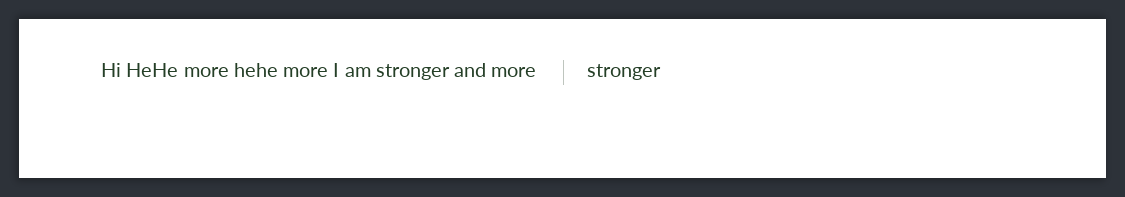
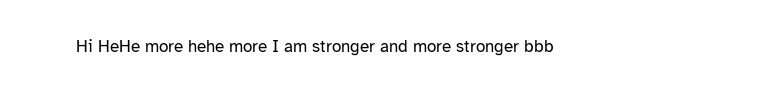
- Hi HeHe more hehe more I am stronger and more stronger
+ Hi HeHe more hehe more I am stronger and more stronger bbb

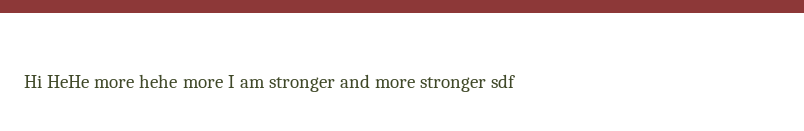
- Hi HeHe more hehe more I am stronger and more stronger bbb
+ Hi HeHe more hehe more I am stronger and more stronger sdf

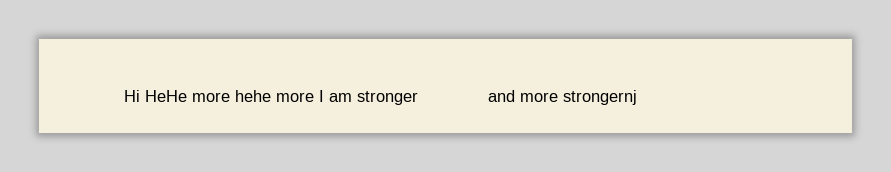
- Hi HeHe more hehe more I am stronger and more stronger sdf
+ Hi HeHe more hehe more I am stronger and more strongernj

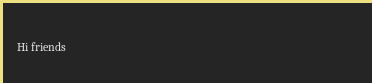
- Hi HeHe more hehe more I am stronger and more strongernj
+ Hi friends

